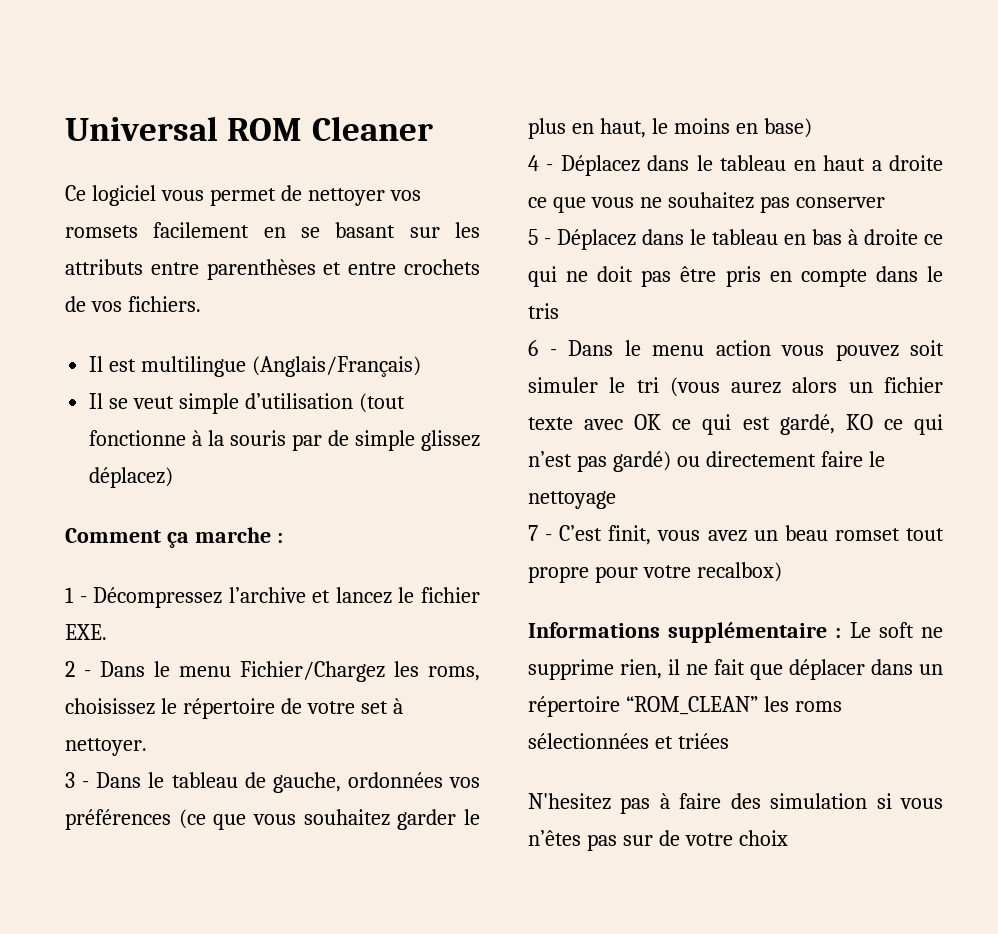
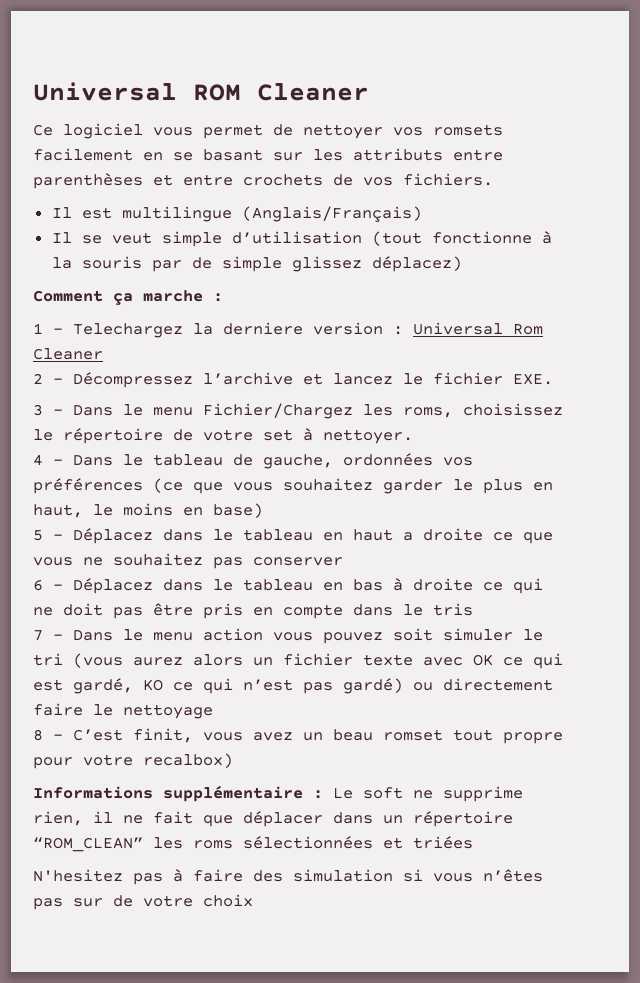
- 1 - Décompressez l’archive et lancez le fichier EXE.
+ 1 - Telechargez la derniere version : Universal Rom Cleaner
+ 2 - Décompressez l’archive et lancez le fichier EXE.
- 2 - Dans le menu Fichier/Chargez les roms, choisissez le répertoire de votre set à nettoyer.
+ 3 - Dans le menu Fichier/Chargez les roms, choisissez le répertoire de votre set à nettoyer.
- 3 - Dans le tableau de gauche, ordonnées vos préférences (ce que vous souhaitez garder le plus en haut, le moins en base)
+ 4 - Dans le tableau de gauche, ordonnées vos préférences (ce que vous souhaitez garder le plus en haut, le moins en base)
- 4 - Déplacez dans le tableau en haut a droite ce que vous ne souhaitez pas conserver
+ 5 - Déplacez dans le tableau en haut a droite ce que vous ne souhaitez pas conserver
- 5 - Déplacez dans le tableau en bas à droite ce qui ne doit pas être pris en compte dans le tris
+ 6 - Déplacez dans le tableau en bas à droite ce qui ne doit pas être pris en compte dans le tris
- 6 - Dans le menu action vous pouvez soit simuler le tri (vous aurez alors un fichier texte avec OK ce qui est gardé, KO ce qui n’est pas gardé) ou directement faire le nettoyage
+ 7 - Dans le menu action vous pouvez soit simuler le tri (vous aurez alors un fichier texte avec OK ce qui est gardé, KO ce qui n’est pas gardé) ou directement faire le nettoyage
- 7 - C’est finit, vous avez un beau romset tout propre pour votre recalbox)
+ 8 - C’est finit, vous avez un beau romset tout propre pour votre recalbox)

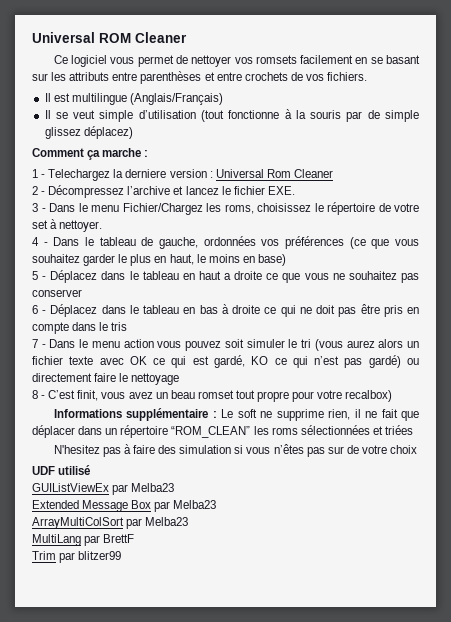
+ UDF utilisé
+ GUIListViewEx par Melba23
+ Extended Message Box par Melba23
+ ArrayMultiColSort par Melba23
+ MultiLang par BrettF
+ Trim par blitzer99

